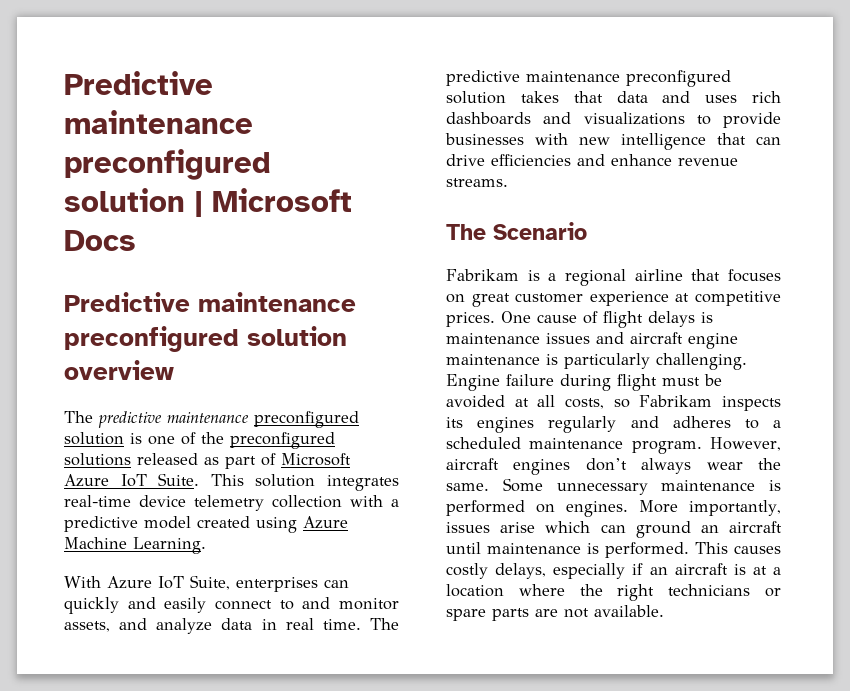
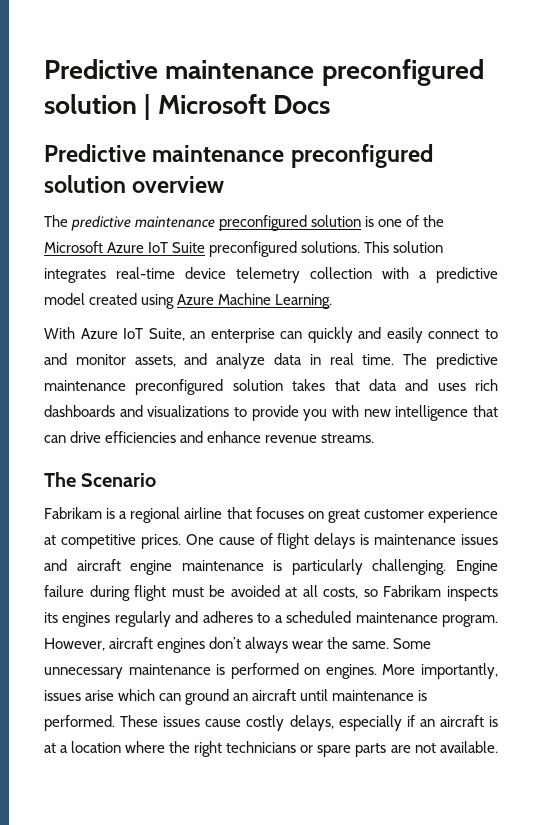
- The predictive maintenance preconfigured solution is one of the preconfigured solutions released as part of Microsoft Azure IoT Suite.
+ The predictive maintenance preconfigured solution is one of the Microsoft Azure IoT Suite preconfigured solutions.
- With Azure IoT Suite, enterprises can quickly and easily connect to and monitor assets, and analyze data in real time.
+ With Azure IoT Suite, an enterprise can quickly and easily connect to and monitor assets, and analyze data in real time.
- The predictive maintenance preconfigured solution takes that data and uses rich dashboards and visualizations to provide businesses with new intelligence that can drive efficiencies and enhance revenue streams.
+ The predictive maintenance preconfigured solution takes that data and uses rich dashboards and visualizations to provide you with new intelligence that can drive efficiencies and enhance revenue streams.
- This causes costly delays, especially if an aircraft is at a location where the right technicians or spare parts are not available.
+ These issues cause costly delays, especially if an aircraft is at a location where the right technicians or spare parts are not available.

